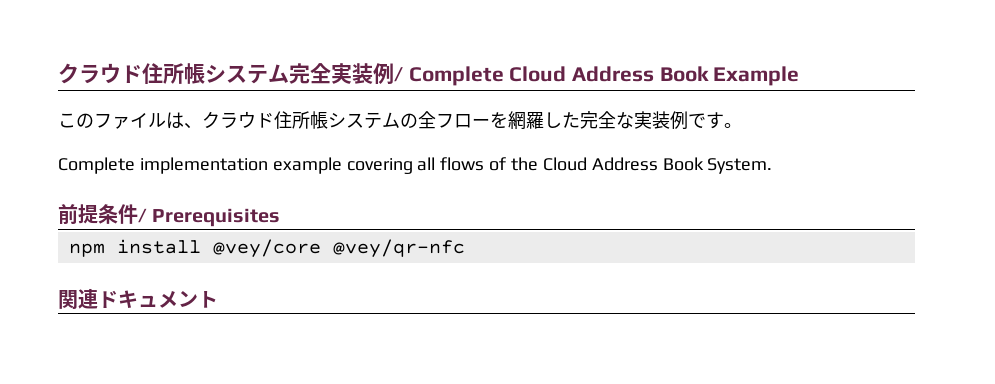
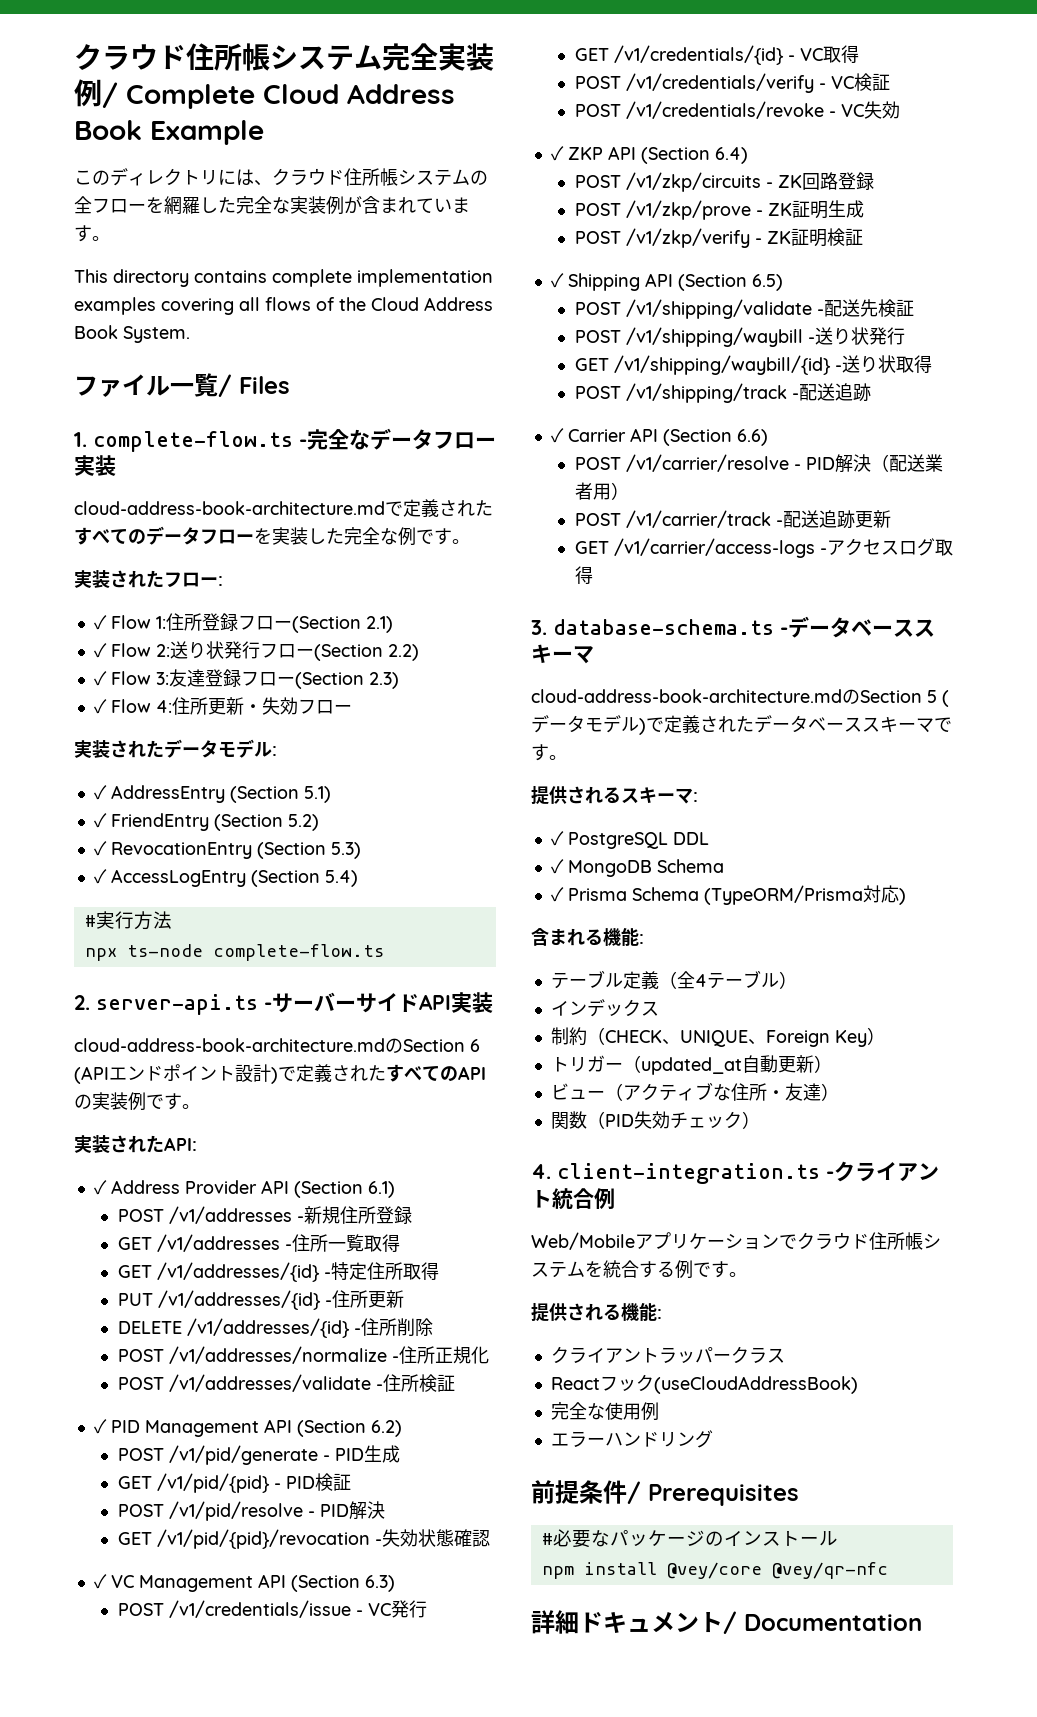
- このファイルは、クラウド住所帳システムの全フローを網羅した完全な実装例です。
- Complete implementation example covering all flows of the Cloud Address Book System.
+ このディレクトリには、クラウド住所帳システムの全フローを網羅した完全な実装例が含まれています。
+ This directory contains complete implementation examples covering all flows of the Cloud Address Book System.
+ ファイル一覧/ Files
+ 1. complete-flow.ts -完全なデータフロー実装
+ cloud-address-book-architecture.mdで定義されたすべてのデータフローを実装した完全な例です。
+ 実装されたフロー:
+ ✓ Flow 1:住所登録フロー(Section 2.1)
+ ✓ Flow 2:送り状発行フロー(Section 2.2)
+ ✓ Flow 3:友達登録フロー(Section 2.3)
+ ✓ Flow 4:住所更新・失効フロー
+ 実装されたデータモデル:
+ ✓ AddressEntry (Section 5.1)
+ ✓ FriendEntry (Section 5.2)
+ ✓ RevocationEntry (Section 5.3)
+ ✓ AccessLogEntry (Section 5.4)
+ #実行方法
+ npx ts-node complete-flow.ts
+ 2. server-api.ts -サーバーサイドAPI実装
+ cloud-address-book-architecture.mdのSection 6 (APIエンドポイント設計)で定義されたすべてのAPIの実装例です。
+ 実装されたAPI:
+ ✓ Address Provider API (Section 6.1)
+ POST /v1/addresses -新規住所登録
+ GET /v1/addresses -住所一覧取得
+ GET /v1/addresses/{id} -特定住所取得
+ PUT /v1/addresses/{id} -住所更新
+ DELETE /v1/addresses/{id} -住所削除
+ POST /v1/addresses/normalize -住所正規化
+ POST /v1/addresses/validate -住所検証
+ ✓ PID Management API (Section 6.2)
+ POST /v1/pid/generate - PID生成
+ GET /v1/pid/{pid} - PID検証
+ POST /v1/pid/resolve - PID解決
+ GET /v1/pid/{pid}/revocation -失効状態確認
+ ✓ VC Management API (Section 6.3)
+ POST /v1/credentials/issue - VC発行
+ GET /v1/credentials/{id} - VC取得
+ POST /v1/credentials/verify - VC検証
+ POST /v1/credentials/revoke - VC失効
+ ✓ ZKP API (Section 6.4)
+ POST /v1/zkp/circuits - ZK回路登録
+ POST /v1/zkp/prove - ZK証明生成
+ POST /v1/zkp/verify - ZK証明検証
+ ✓ Shipping API (Section 6.5)
+ POST /v1/shipping/validate -配送先検証
+ POST /v1/shipping/waybill -送り状発行
+ GET /v1/shipping/waybill/{id} -送り状取得
+ POST /v1/shipping/track -配送追跡
+ ✓ Carrier API (Section 6.6)
+ POST /v1/carrier/resolve - PID解決（配送業者用）
+ POST /v1/carrier/track -配送追跡更新
+ GET /v1/carrier/access-logs -アクセスログ取得
+ 3. database-schema.ts -データベーススキーマ
+ cloud-address-book-architecture.mdのSection 5 (データモデル)で定義されたデータベーススキーマです。
+ 提供されるスキーマ:
+ ✓ PostgreSQL DDL
+ ✓ MongoDB Schema
+ ✓ Prisma Schema (TypeORM/Prisma対応)
+ 含まれる機能:
+ テーブル定義（全4テーブル）
+ インデックス
+ 制約（CHECK、UNIQUE、Foreign Key）
+ トリガー（updated_at自動更新）
+ ビュー（アクティブな住所・友達）
+ 関数（PID失効チェック）
+ 4. client-integration.ts -クライアント統合例
+ Web/Mobileアプリケーションでクラウド住所帳システムを統合する例です。
+ 提供される機能:
+ クライアントラッパークラス
+ Reactフック(useCloudAddressBook)
+ 完全な使用例
+ エラーハンドリング
  前提条件/ Prerequisites
+ #必要なパッケージのインストール
- 関連ドキュメント
+ 詳細ドキュメント/ Documentation

